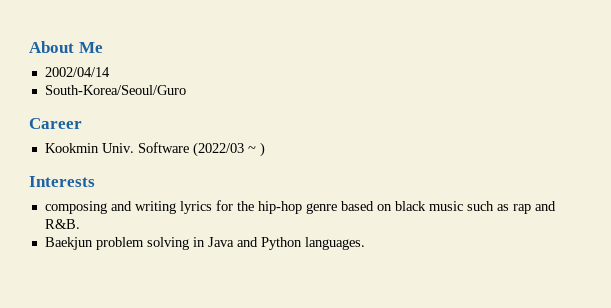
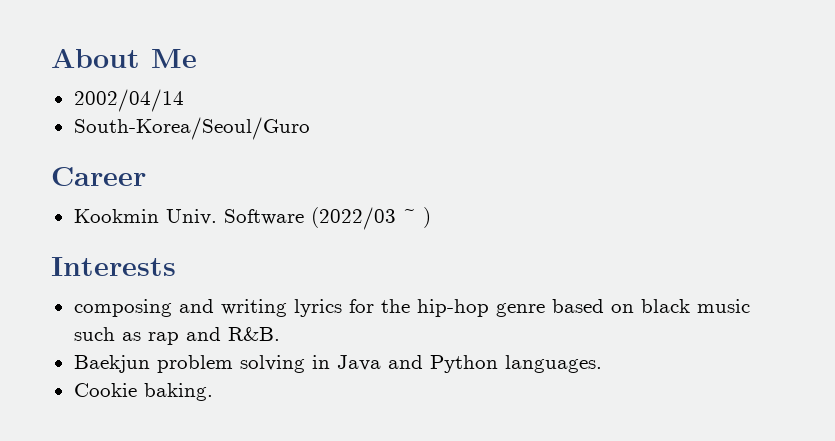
+ Cookie baking.

